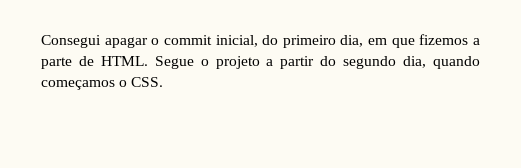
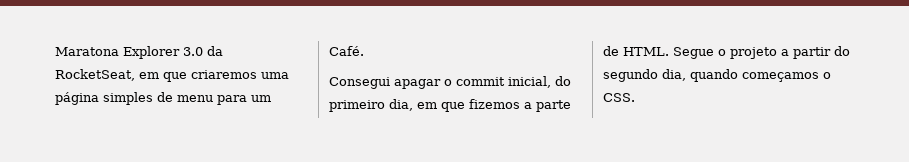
+ Maratona Explorer 3.0 da RocketSeat, em que criaremos uma página simples de menu para um Café.

